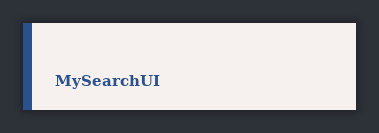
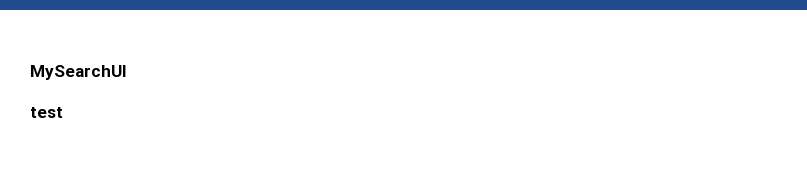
+ test

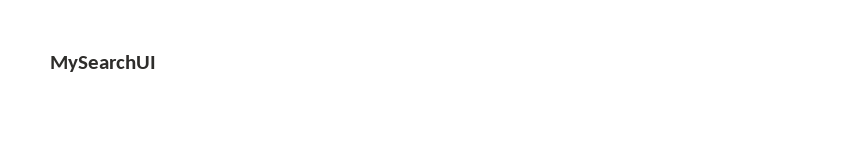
- test

